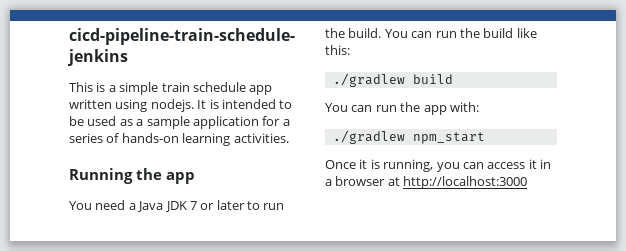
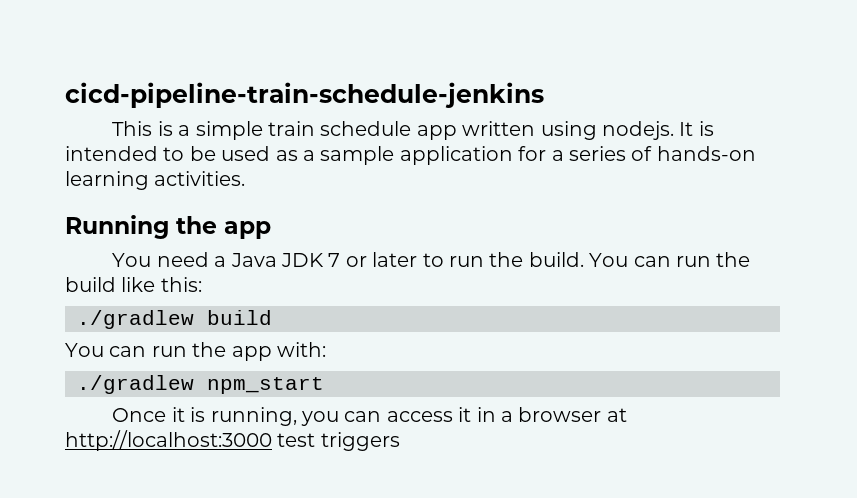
- Once it is running, you can access it in a browser at http://localhost:3000
+ Once it is running, you can access it in a browser at http://localhost:3000 test triggers

